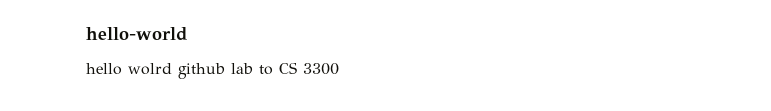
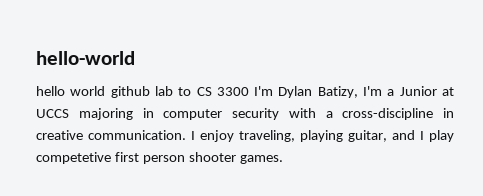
- hello wolrd github lab to CS 3300
+ hello world github lab to CS 3300 I'm Dylan Batizy, I'm a Junior at UCCS majoring in computer security with a cross-discipline in creative communication. I enjoy traveling, playing guitar, and I play competetive first person shooter games.

